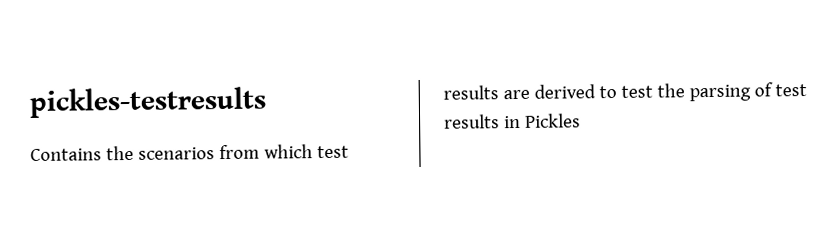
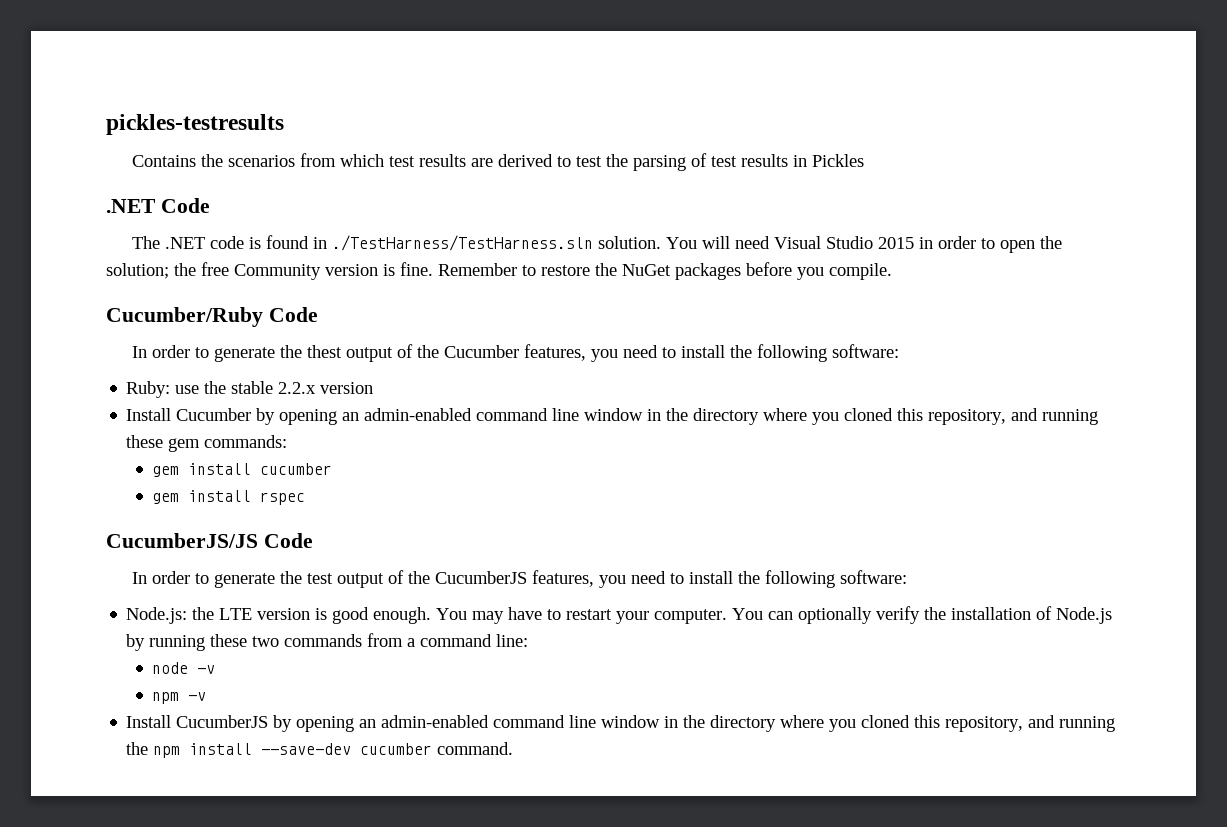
+ .NET Code
+ The .NET code is found in ./TestHarness/TestHarness.sln solution. You will need Visual Studio 2015 in order to open the solution; the free Community version is fine. Remember to restore the NuGet packages before you compile.
+ Cucumber/Ruby Code
+ In order to generate the thest output of the Cucumber features, you need to install the following software:
+ Ruby: use the stable 2.2.x version
+ Install Cucumber by opening an admin-enabled command line window in the directory where you cloned this repository, and running these gem commands:
+ gem install cucumber
+ gem install rspec
+ CucumberJS/JS Code
+ In order to generate the test output of the CucumberJS features, you need to install the following software:
+ Node.js: the LTE version is good enough. You may have to restart your computer. You can optionally verify the installation of Node.js by running these two commands from a command line:
+ node -v
+ npm -v
+ Install CucumberJS by opening an admin-enabled command line window in the directory where you cloned this repository, and running the npm install --save-dev cucumber command.

